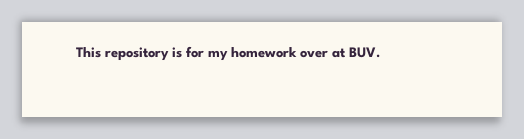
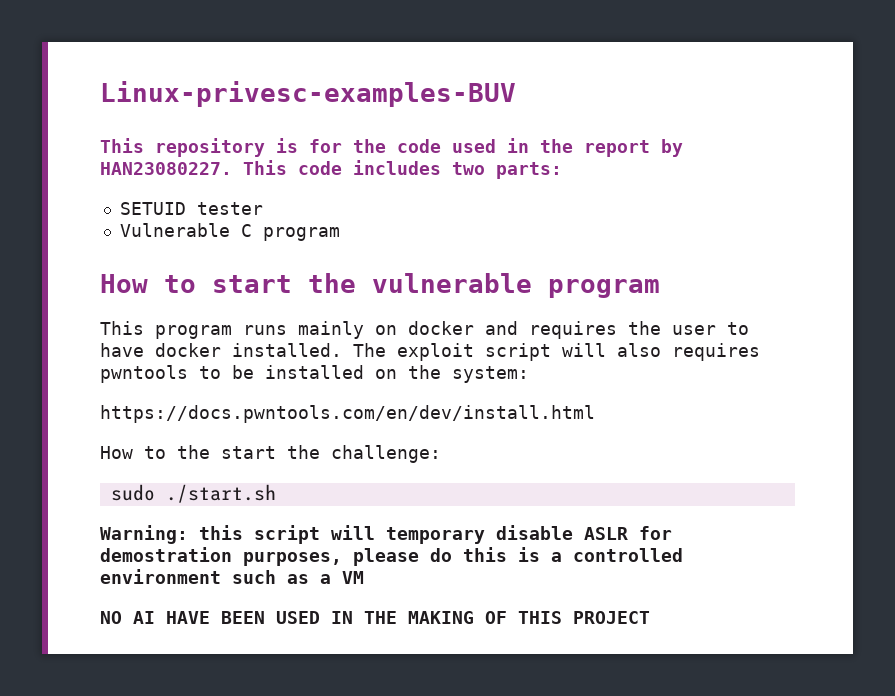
+ Linux-privesc-examples-BUV
- This repository is for my homework over at BUV.
+ This repository is for the code used in the report by HAN23080227. This code includes two parts:
+ SETUID tester
+ Vulnerable C program
+ How to start the vulnerable program
+ This program runs mainly on docker and requires the user to have docker installed. The exploit script will also requires pwntools to be installed on the system:
+ https://docs.pwntools.com/en/dev/install.html
+ How to the start the challenge:
+ sudo ./start.sh
+ Warning: this script will temporary disable ASLR for demostration purposes, please do this is a controlled environment such as a VM
+ NO AI HAVE BEEN USED IN THE MAKING OF THIS PROJECT

